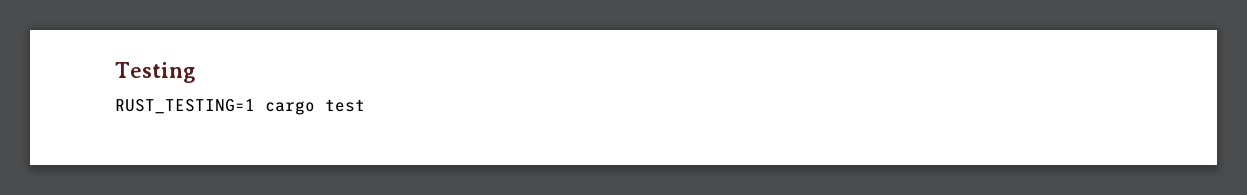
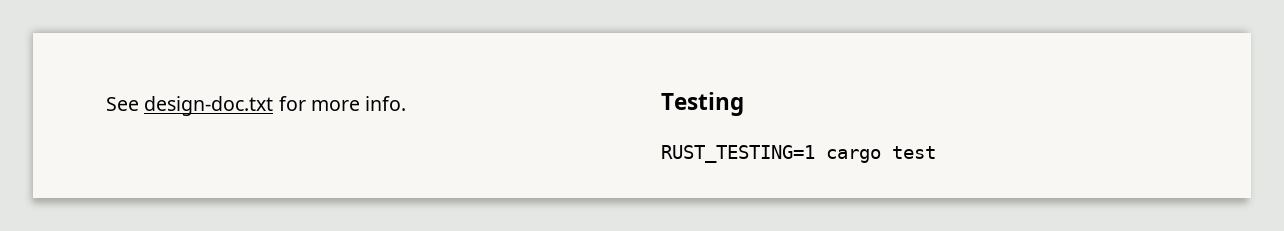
+ See design-doc.txt for more info.

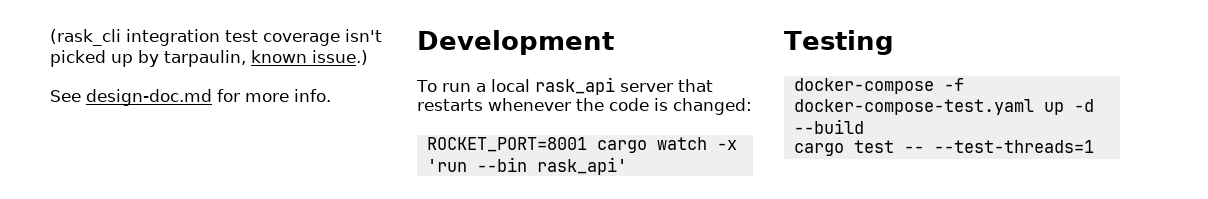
- See design-doc.txt for more info.
+ (rask_cli integration test coverage isn't picked up by tarpaulin, known issue.)
+ See design-doc.md for more info.
+ Development
+ To run a local rask_api server that restarts whenever the code is changed:
+ ROCKET_PORT=8001 cargo watch -x 'run --bin rask_api'
  Testing
- RUST_TESTING=1 cargo test
+ docker-compose -f docker-compose-test.yaml up -d --build
+ cargo test -- --test-threads=1

